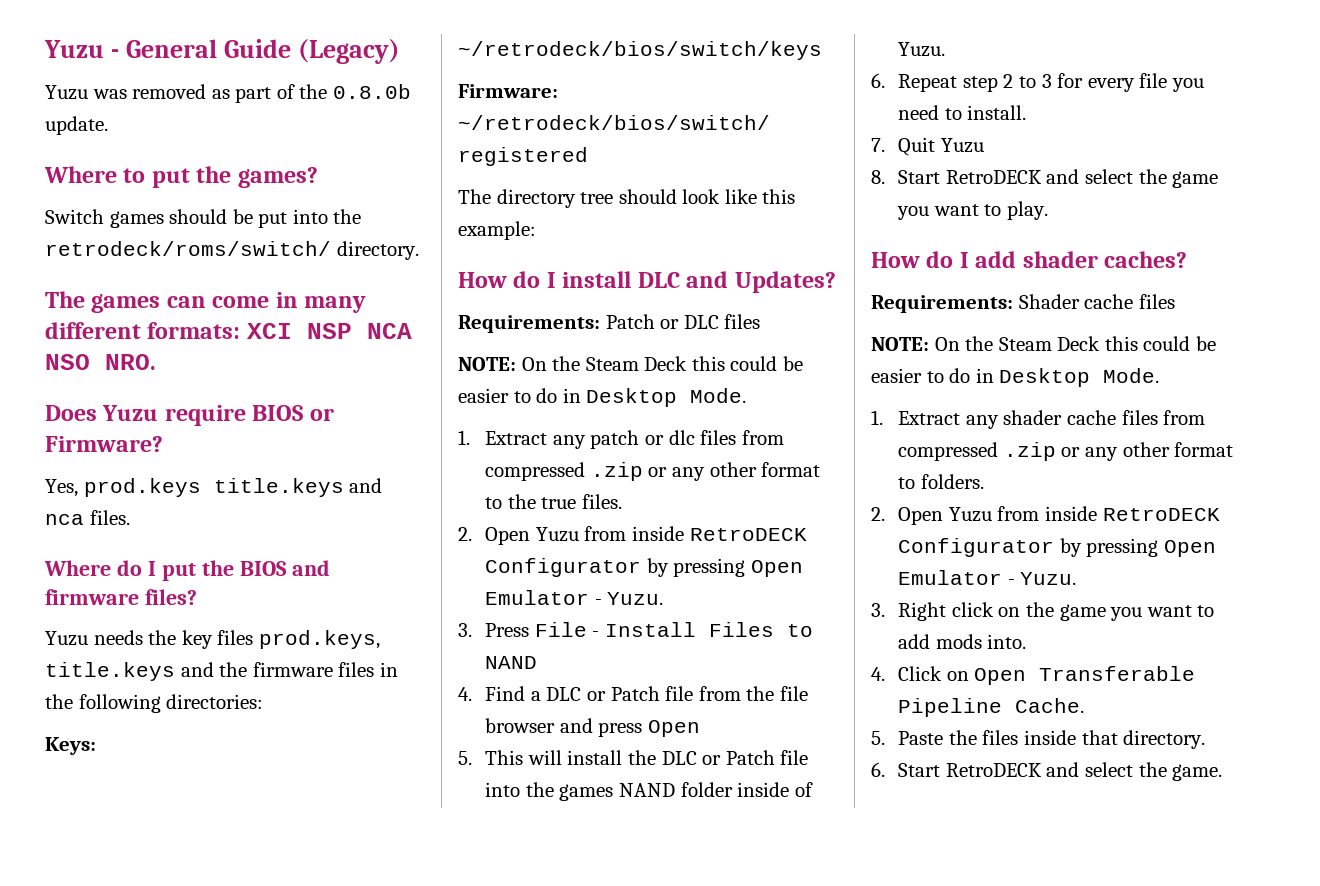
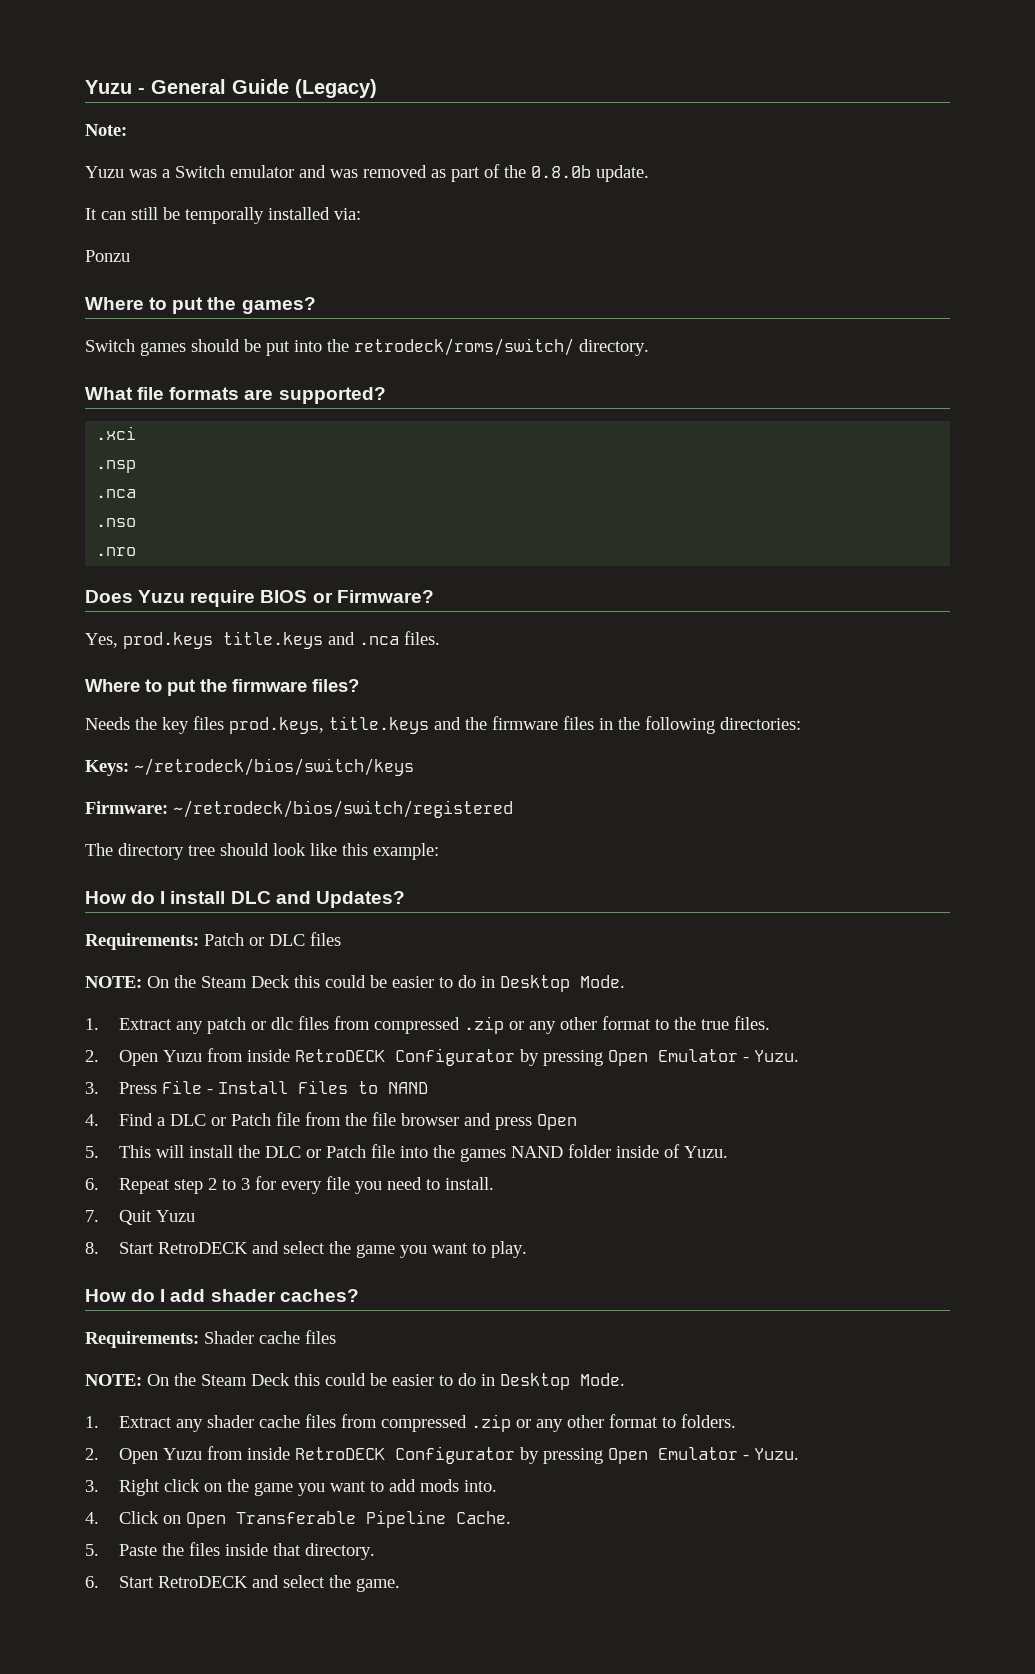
+ Note:
- Yuzu was removed as part of the 0.8.0b update.
+ Yuzu was a Switch emulator and was removed as part of the 0.8.0b update.
+ It can still be temporally installed via:
+ Ponzu
- The games can come in many different formats: XCI NSP NCA NSO NRO.
+ What file formats are supported?
+ .xci
+ .nsp
+ .nca
+ .nso
+ .nro
- Yes, prod.keys title.keys and nca files.
+ Yes, prod.keys title.keys and .nca files.
- Where do I put the BIOS and firmware files?
+ Where to put the firmware files?
- Yuzu needs the key files prod.keys, title.keys and the firmware files in the following directories:
+ Needs the key files prod.keys, title.keys and the firmware files in the following directories:

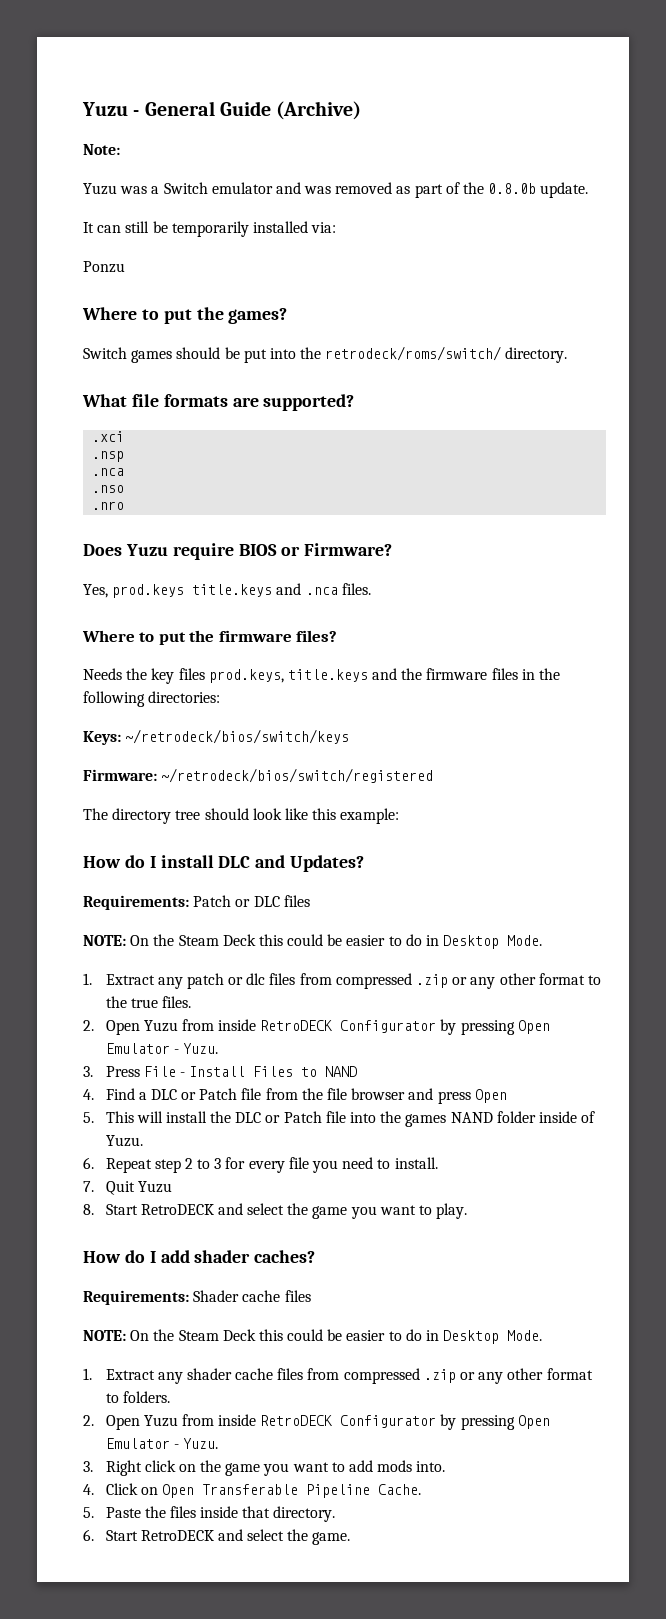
- Yuzu - General Guide (Legacy)
+ Yuzu - General Guide (Archive)
- It can still be temporally installed via:
+ It can still be temporarily installed via:

